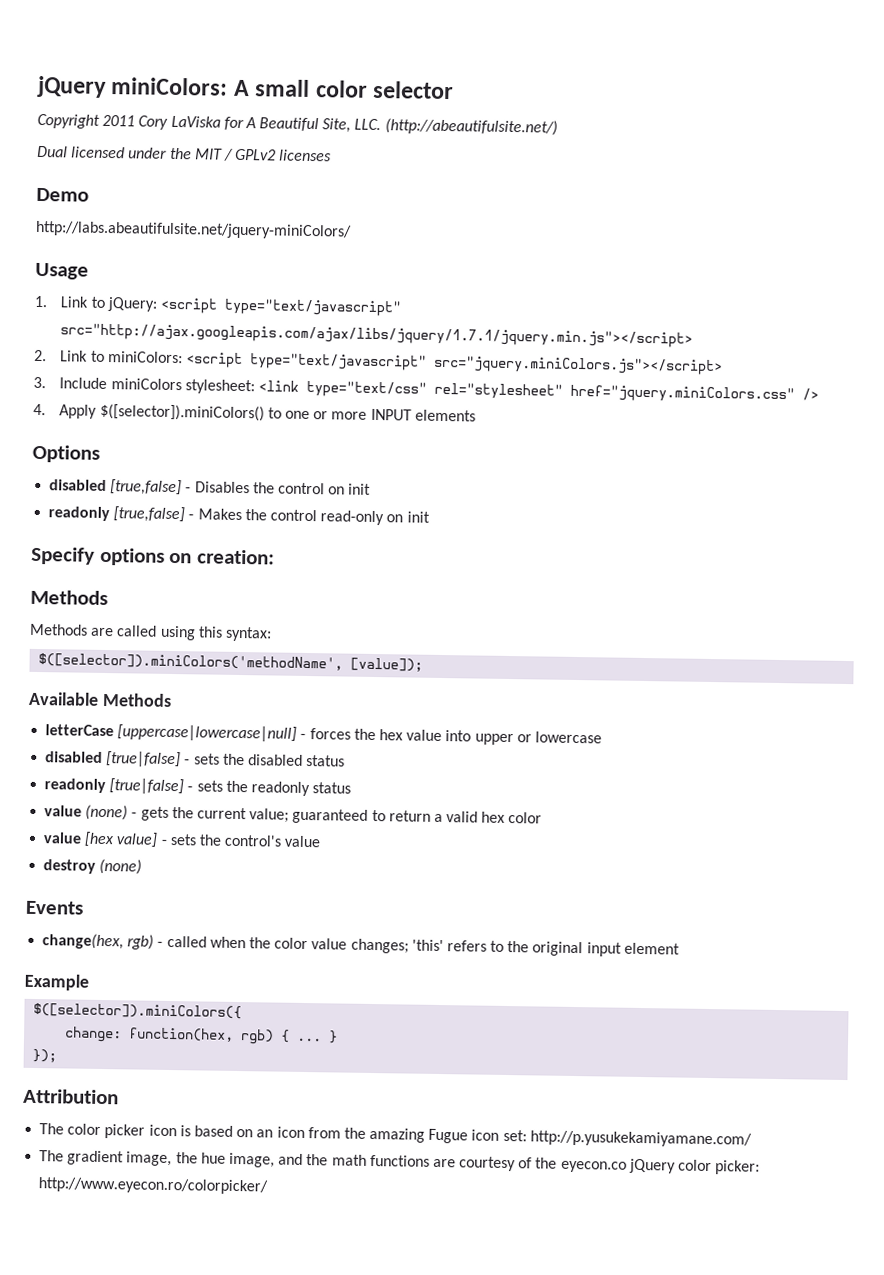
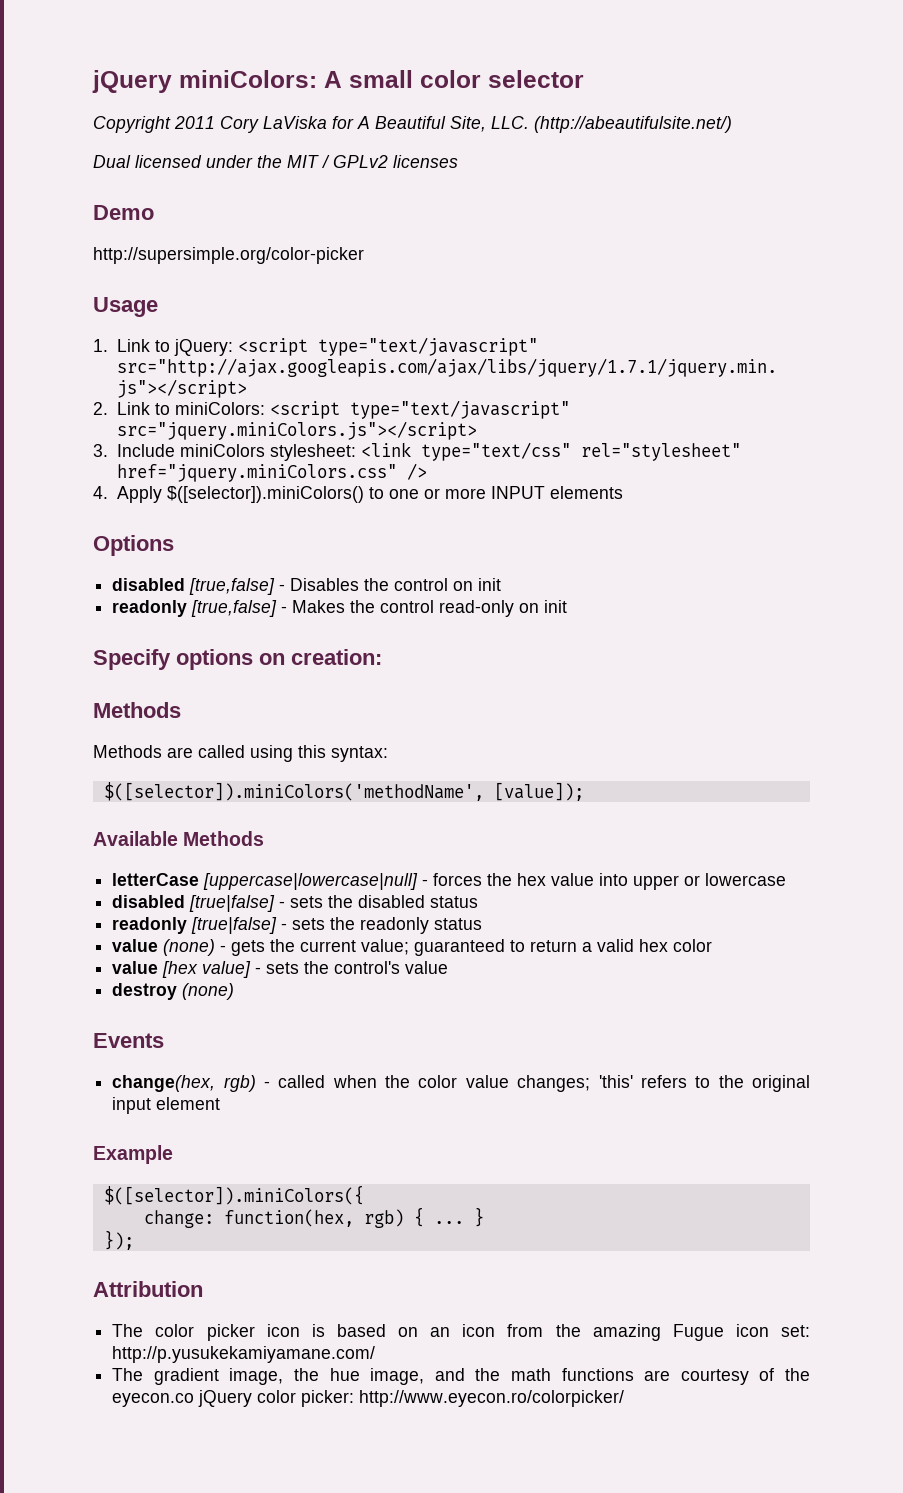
- http://labs.abeautifulsite.net/jquery-miniColors/
+ http://supersimple.org/color-picker

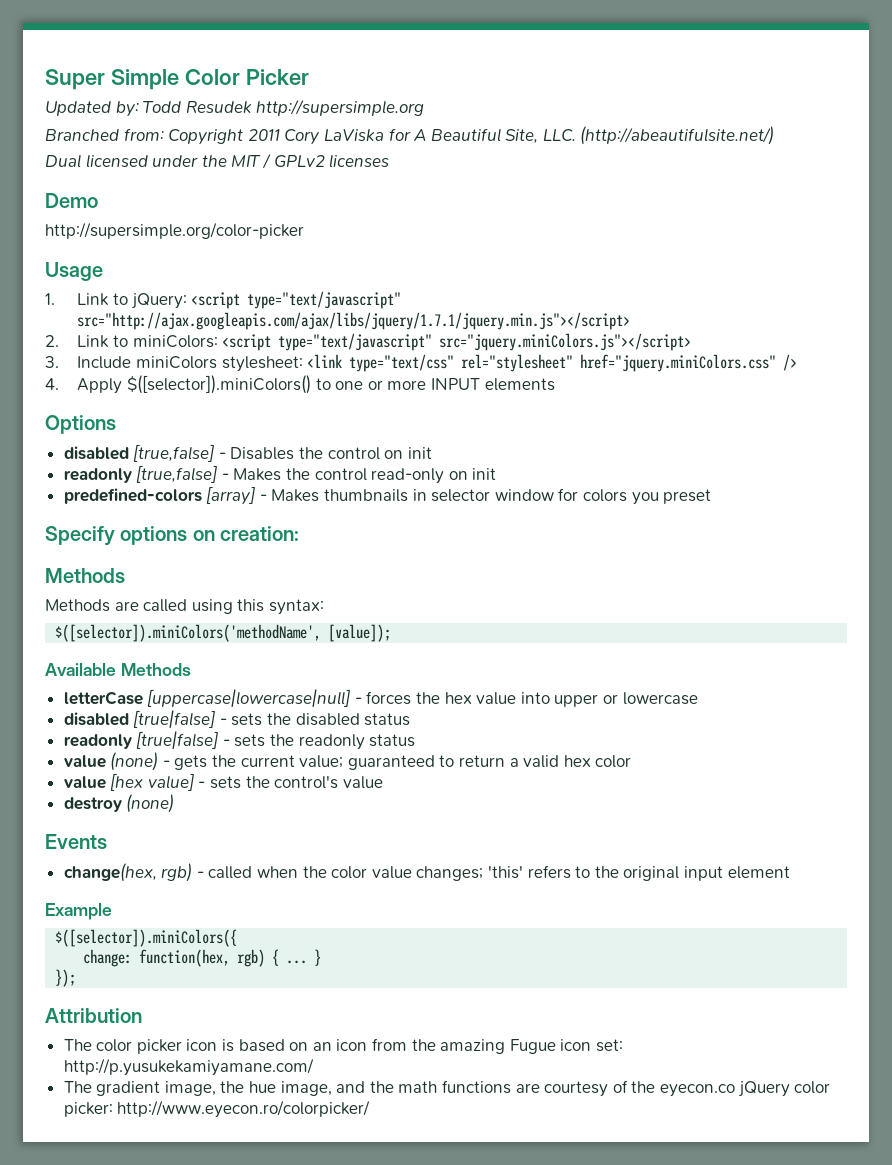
- jQuery miniColors: A small color selector
- Copyright 2011 Cory LaViska for A Beautiful Site, LLC. (http://abeautifulsite.net/)
+ Super Simple Color Picker
+ Updated by: Todd Resudek http://supersimple.org
+ Branched from: Copyright 2011 Cory LaViska for A Beautiful Site, LLC. (http://abeautifulsite.net/)
+ predefined-colors [array] - Makes thumbnails in selector window for colors you preset

